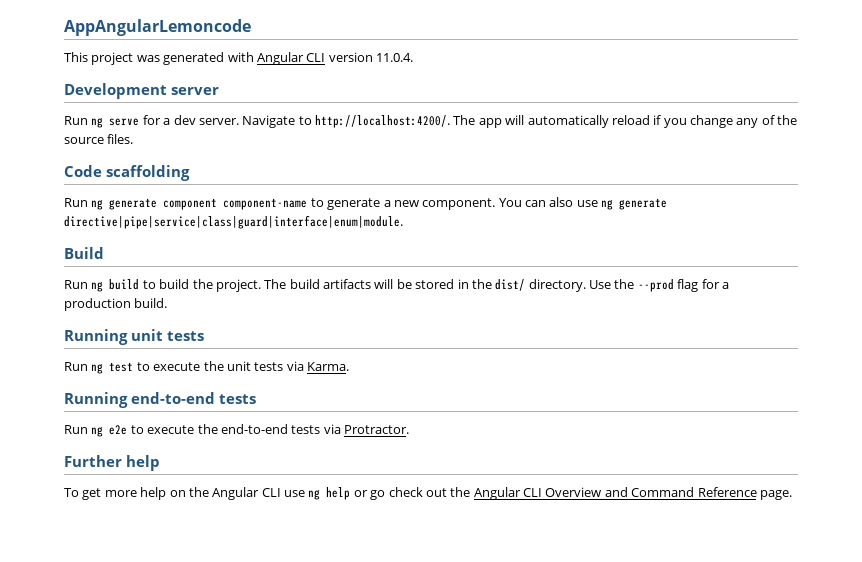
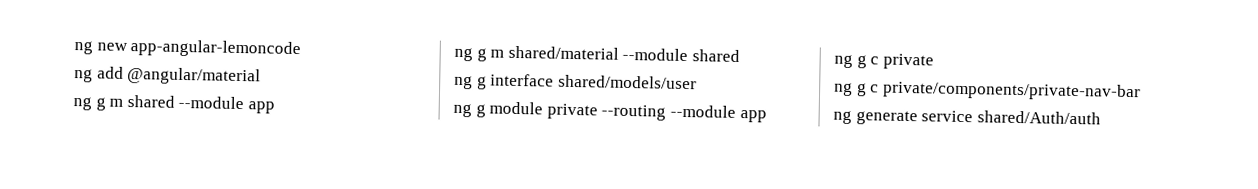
- AppAngularLemoncode
- This project was generated with Angular CLI version 11.0.4.
- Development server
- Run ng serve for a dev server. Navigate to http://localhost:4200/. The app will automatically reload if you change any of the source files.
- Code scaffolding
- Run ng generate component component-name to generate a new component. You can also use ng generate directive|pipe|service|class|guard|interface|enum|module.
- Build
- Run ng build to build the project. The build artifacts will be stored in the dist/ directory. Use the --prod flag for a production build.
- Running unit tests
- Run ng test to execute the unit tests via Karma.
- Running end-to-end tests
- Run ng e2e to execute the end-to-end tests via Protractor.
- Further help
- To get more help on the Angular CLI use ng help or go check out the Angular CLI Overview and Command Reference page.
+ ng new app-angular-lemoncode
+ ng add @angular/material
+ ng g m shared --module app
+ ng g m shared/material --module shared
+ ng g interface shared/models/user
+ ng g module private --routing --module app
+ ng g c private
+ ng g c private/components/private-nav-bar
+ ng generate service shared/Auth/auth

